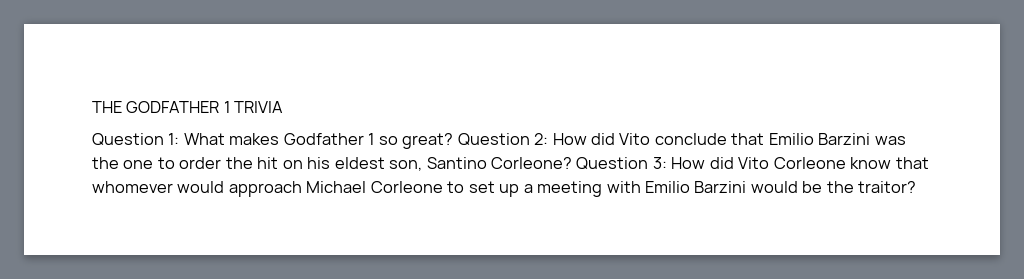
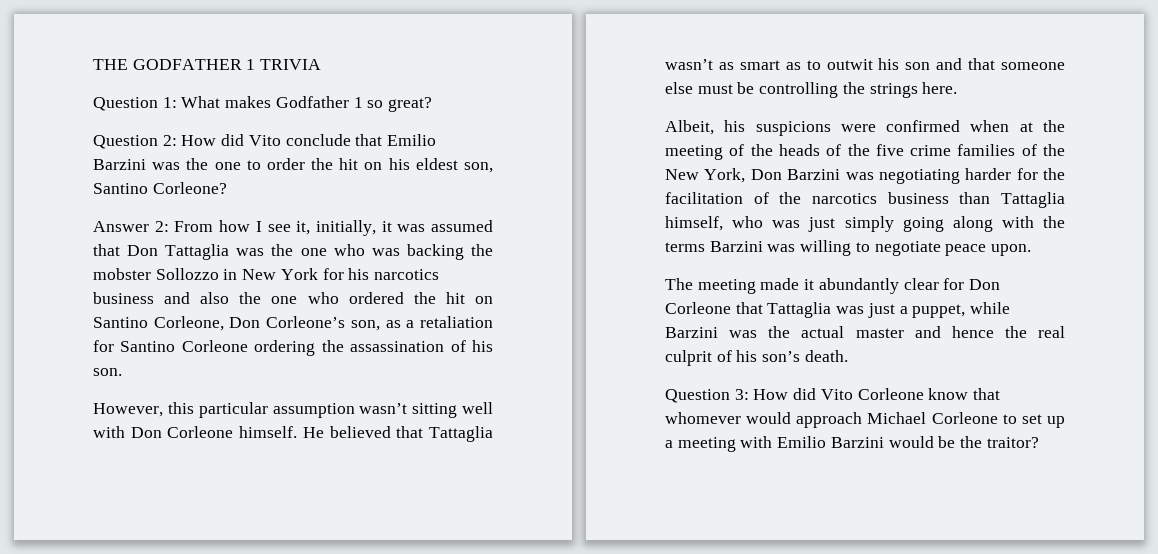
- Question 1: What makes Godfather 1 so great? Question 2: How did Vito conclude that Emilio Barzini was the one to order the hit on his eldest son, Santino Corleone? Question 3: How did Vito Corleone know that whomever would approach Michael Corleone to set up a meeting with Emilio Barzini would be the traitor?
+ Question 1: What makes Godfather 1 so great?
+ Question 2: How did Vito conclude that Emilio Barzini was the one to order the hit on his eldest son, Santino Corleone?
+ Answer 2: From how I see it, initially, it was assumed that Don Tattaglia was the one who was backing the mobster Sollozzo in New York for his narcotics business and also the one who ordered the hit on Santino Corleone, Don Corleone’s son, as a retaliation for Santino Corleone ordering the assassination of his son.
+ However, this particular assumption wasn’t sitting well with Don Corleone himself. He believed that Tattaglia wasn’t as smart as to outwit his son and that someone else must be controlling the strings here.
+ Albeit, his suspicions were confirmed when at the meeting of the heads of the five crime families of the New York, Don Barzini was negotiating harder for the facilitation of the narcotics business than Tattaglia himself, who was just simply going along with the terms Barzini was willing to negotiate peace upon.
+ The meeting made it abundantly clear for Don Corleone that Tattaglia was just a puppet, while Barzini was the actual master and hence the real culprit of his son’s death.
+ Question 3: How did Vito Corleone know that whomever would approach Michael Corleone to set up a meeting with Emilio Barzini would be the traitor?

